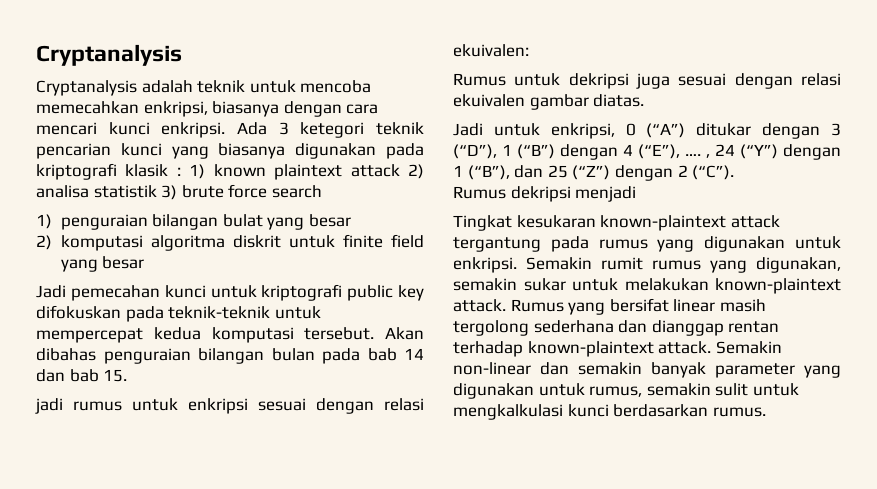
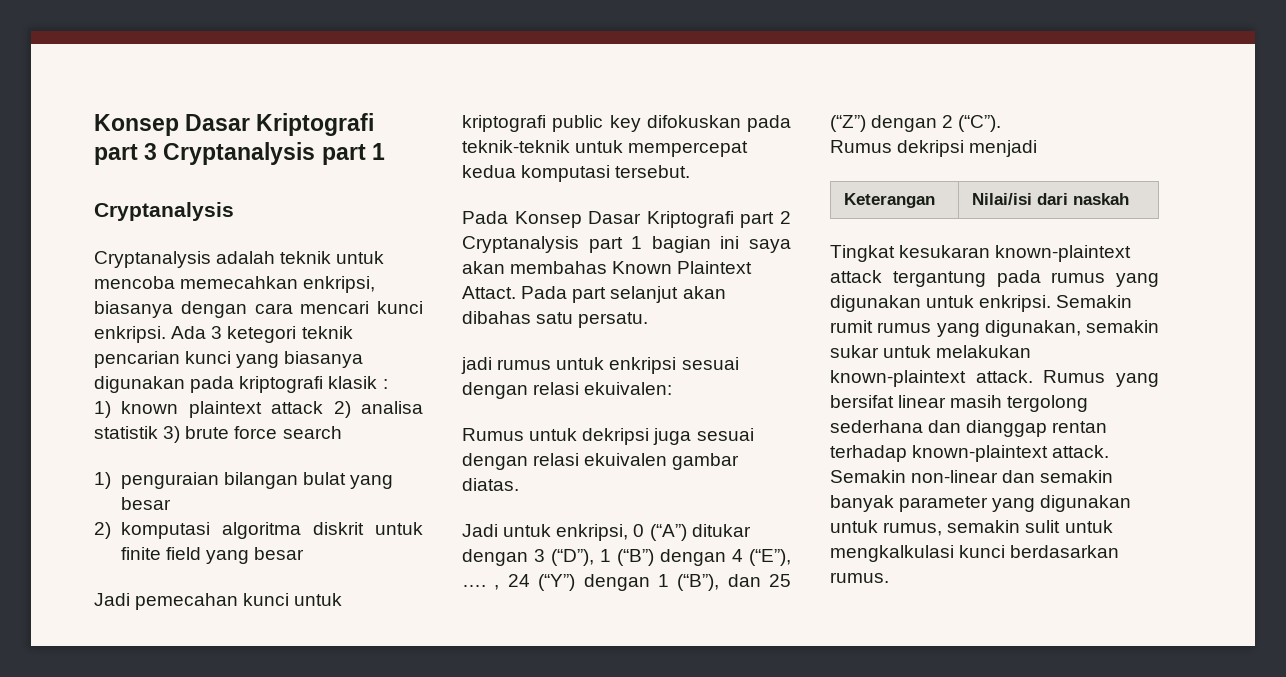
+ Konsep Dasar Kriptografi part 3 Cryptanalysis part 1
- Ada 3 ketegori teknik pencarian kunci yang biasanya digunakan pada kriptografi klasik : 1) known plaintext attack 2) analisa statistik 3) brute force search
+ Ada 3 ketegori teknik pencarian kunci yang biasanya digunakan pada kriptografi klasik :
+ 1) known plaintext attack 2) analisa statistik 3) brute force search
- Jadi pemecahan kunci untuk kriptografi public key difokuskan pada teknik-teknik untuk mempercepat kedua komputasi tersebut. Akan dibahas penguraian bilangan bulan pada bab 14 dan bab 15.
+ Jadi pemecahan kunci untuk kriptografi public key difokuskan pada teknik-teknik untuk mempercepat kedua komputasi tersebut.
+ Pada Konsep Dasar Kriptografi part 2 Cryptanalysis part 1 bagian ini saya akan membahas Known Plaintext Attact. Pada part selanjut akan dibahas satu persatu.
+ Keterangan | Nilai/isi dari naskah

